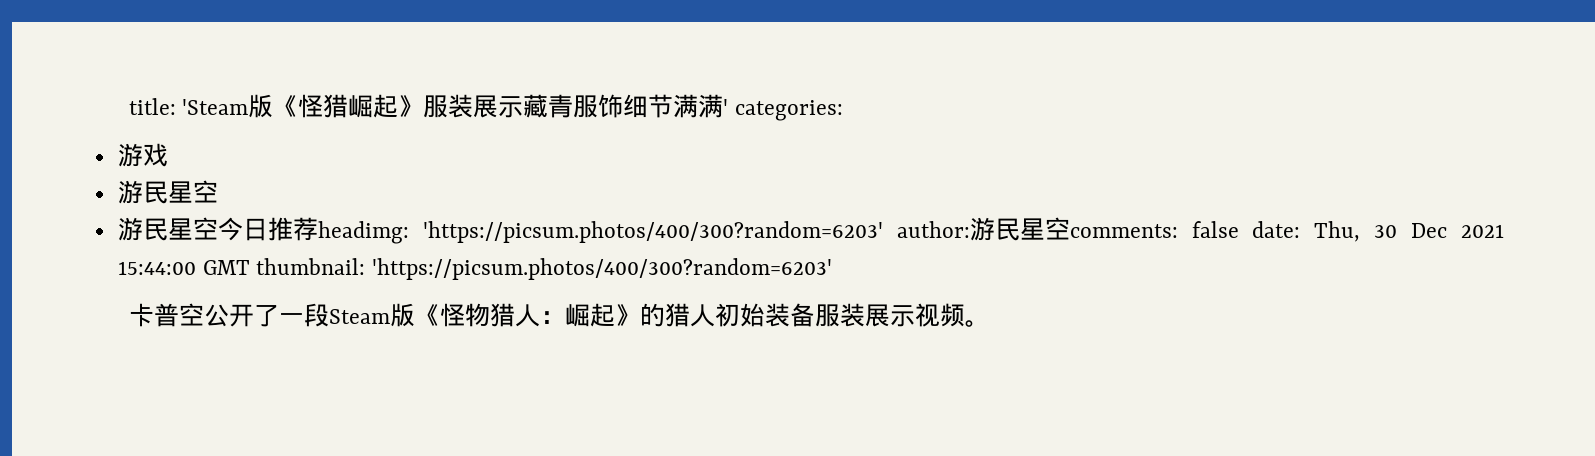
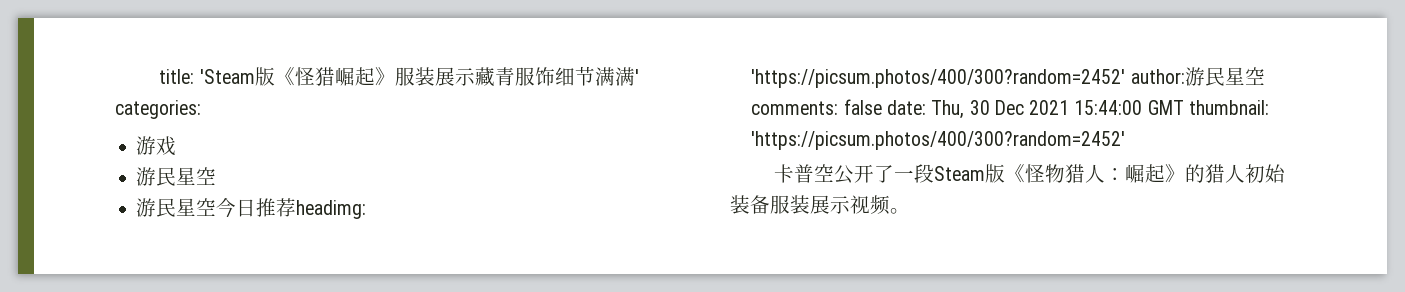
- 游民星空今日推荐headimg: 'https://picsum.photos/400/300?random=6203' author:游民星空comments: false date: Thu, 30 Dec 2021 15:44:00 GMT thumbnail: 'https://picsum.photos/400/300?random=6203'
+ 游民星空今日推荐headimg: 'https://picsum.photos/400/300?random=2452' author:游民星空comments: false date: Thu, 30 Dec 2021 15:44:00 GMT thumbnail: 'https://picsum.photos/400/300?random=2452'

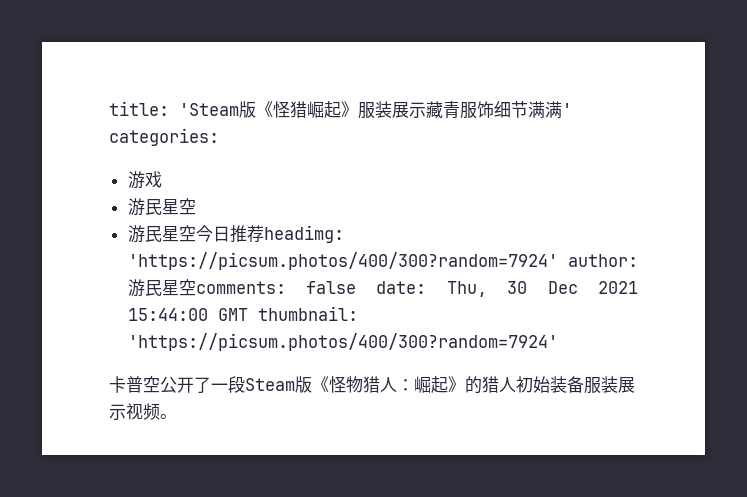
- 游民星空今日推荐headimg: 'https://picsum.photos/400/300?random=2452' author:游民星空comments: false date: Thu, 30 Dec 2021 15:44:00 GMT thumbnail: 'https://picsum.photos/400/300?random=2452'
+ 游民星空今日推荐headimg: 'https://picsum.photos/400/300?random=7924' author:游民星空comments: false date: Thu, 30 Dec 2021 15:44:00 GMT thumbnail: 'https://picsum.photos/400/300?random=7924'

